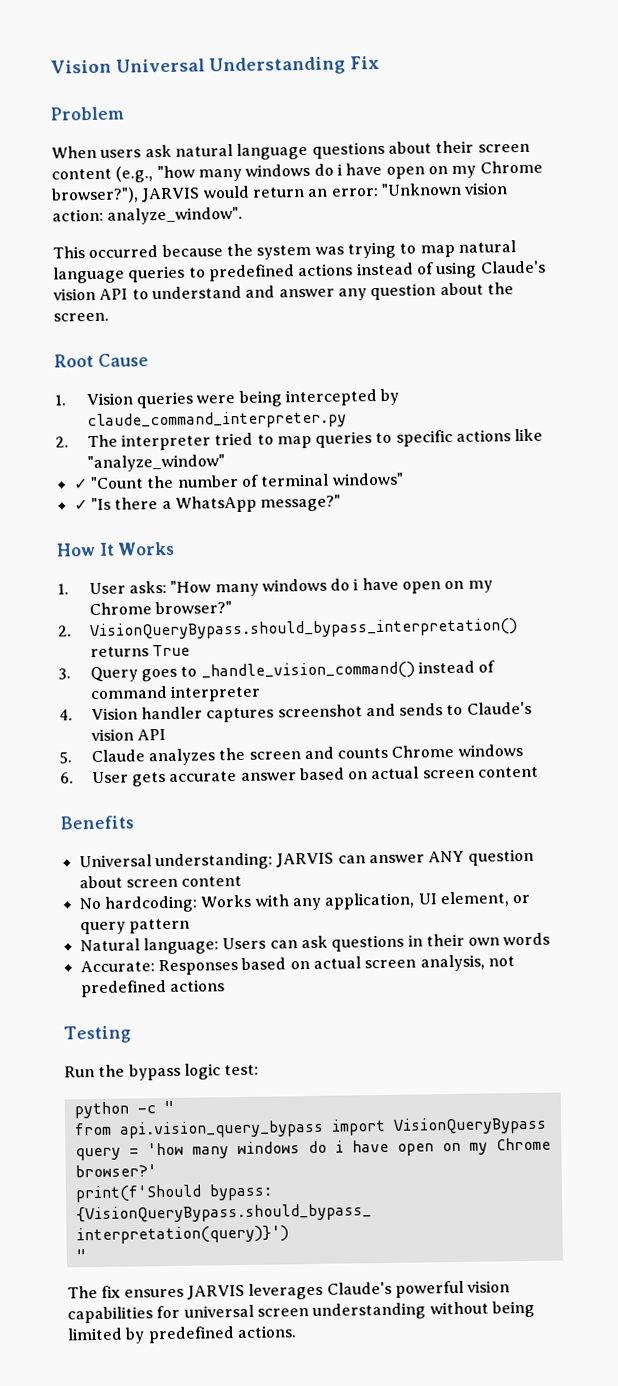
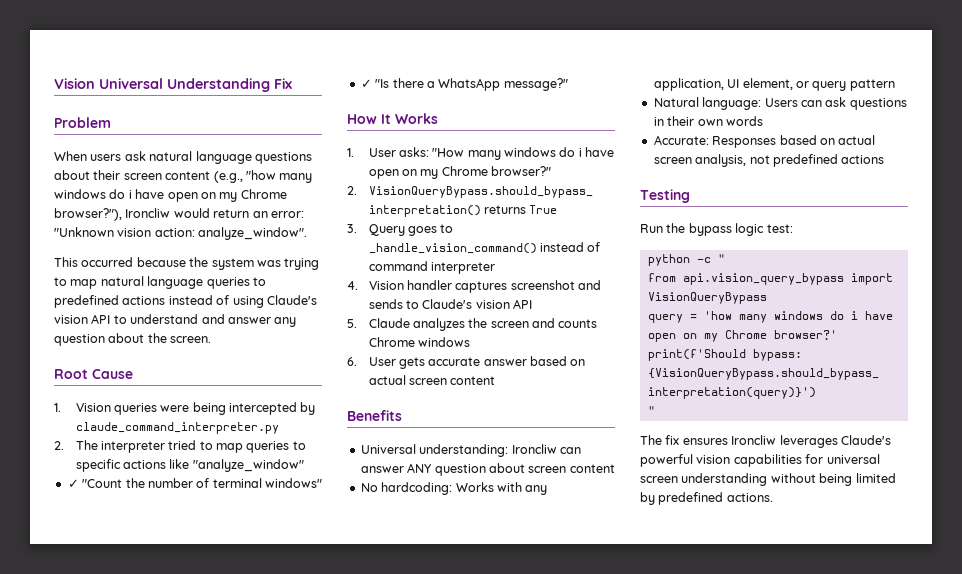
- When users ask natural language questions about their screen content (e.g., "how many windows do i have open on my Chrome browser?"), JARVIS would return an error: "Unknown vision action: analyze_window".
+ When users ask natural language questions about their screen content (e.g., "how many windows do i have open on my Chrome browser?"), Ironcliw would return an error: "Unknown vision action: analyze_window".
- Universal understanding: JARVIS can answer ANY question about screen content
+ Universal understanding: Ironcliw can answer ANY question about screen content
- The fix ensures JARVIS leverages Claude's powerful vision capabilities for universal screen understanding without being limited by predefined actions.
+ The fix ensures Ironcliw leverages Claude's powerful vision capabilities for universal screen understanding without being limited by predefined actions.

